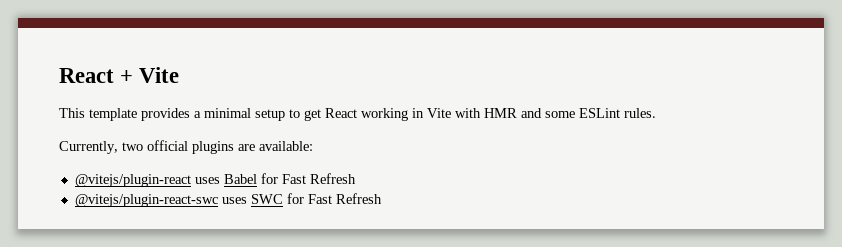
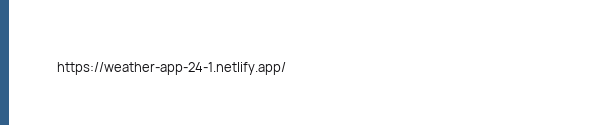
- React + Vite
- This template provides a minimal setup to get React working in Vite with HMR and some ESLint rules.
- Currently, two official plugins are available:
- @vitejs/plugin-react uses Babel for Fast Refresh
- @vitejs/plugin-react-swc uses SWC for Fast Refresh
+ https://weather-app-24-1.netlify.app/

